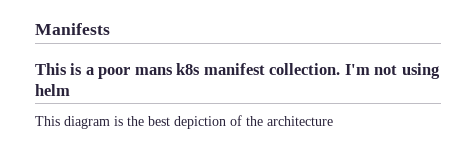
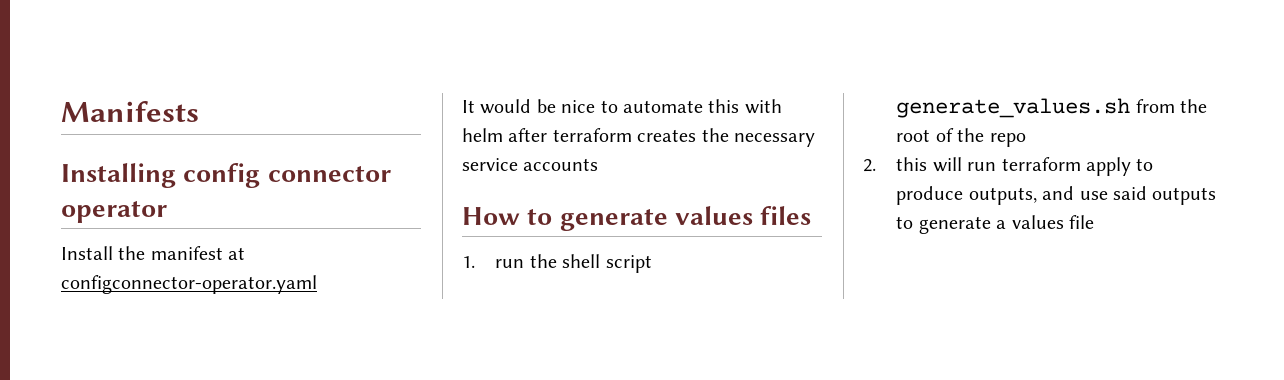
- This is a poor mans k8s manifest collection. I'm not using helm
- This diagram is the best depiction of the architecture
+ Installing config connector operator
+ Install the manifest at configconnector-operator.yaml
+ It would be nice to automate this with helm after terraform creates the necessary service accounts
+ How to generate values files
+ 1. run the shell script generate_values.sh from the root of the repo
+ 2. this will run terraform apply to produce outputs, and use said outputs to generate a values file

